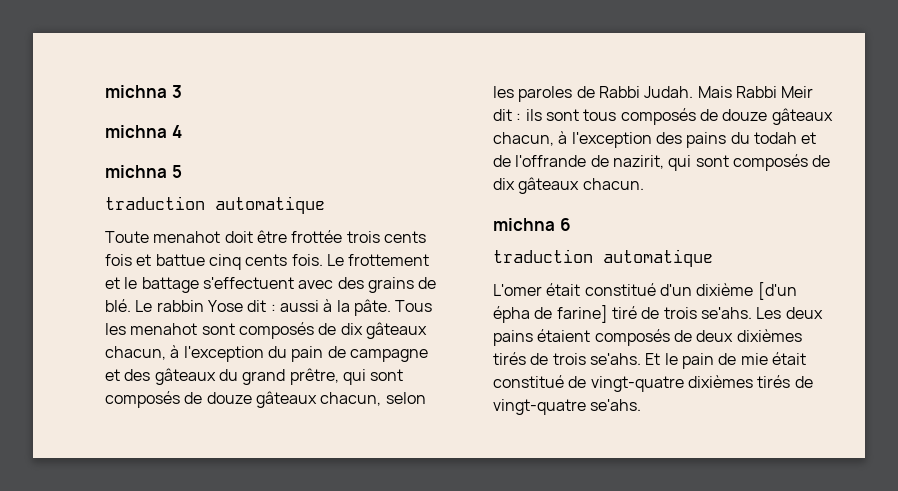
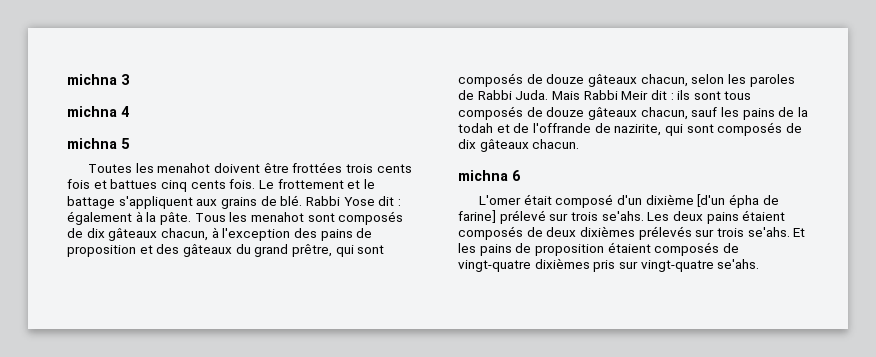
  michna 5
- traduction automatique
- Toute menahot doit être frottée trois cents fois et battue cinq cents fois.
+ Toutes les menahot doivent être frottées trois cents fois et battues cinq cents fois.
- Le frottement et le battage s'effectuent avec des grains de blé.
+ Le frottement et le battage s'appliquent aux grains de blé.
- Le rabbin Yose dit : aussi à la pâte.
+ Rabbi Yose dit : également à la pâte.
- Tous les menahot sont composés de dix gâteaux chacun, à l'exception du pain de campagne et des gâteaux du grand prêtre, qui sont composés de douze gâteaux chacun, selon les paroles de Rabbi Judah.
+ Tous les menahot sont composés de dix gâteaux chacun, à l'exception des pains de proposition et des gâteaux du grand prêtre, qui sont composés de douze gâteaux chacun, selon les paroles de Rabbi Juda.
- Mais Rabbi Meir dit : ils sont tous composés de douze gâteaux chacun, à l'exception des pains du todah et de l'offrande de nazirit, qui sont composés de dix gâteaux chacun.
+ Mais Rabbi Meir dit : ils sont tous composés de douze gâteaux chacun, sauf les pains de la todah et de l'offrande de nazirite, qui sont composés de dix gâteaux chacun.
  michna 6
- traduction automatique
- L'omer était constitué d'un dixième [d'un épha de farine] tiré de trois se'ahs.
+ L'omer était composé d'un dixième [d'un épha de farine] prélevé sur trois se'ahs.
- Les deux pains étaient composés de deux dixièmes tirés de trois se'ahs.
+ Les deux pains étaient composés de deux dixièmes prélevés sur trois se'ahs.
- Et le pain de mie était constitué de vingt-quatre dixièmes tirés de vingt-quatre se'ahs.
+ Et les pains de proposition étaient composés de vingt-quatre dixièmes pris sur vingt-quatre se'ahs.

